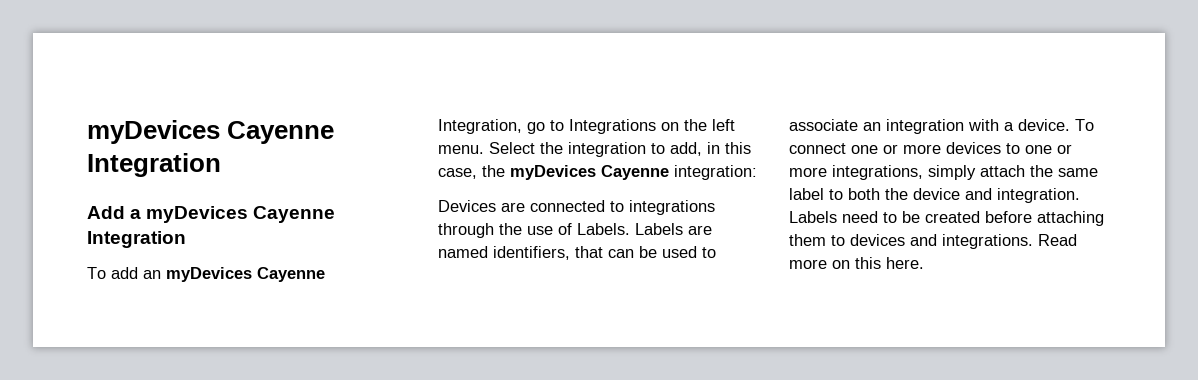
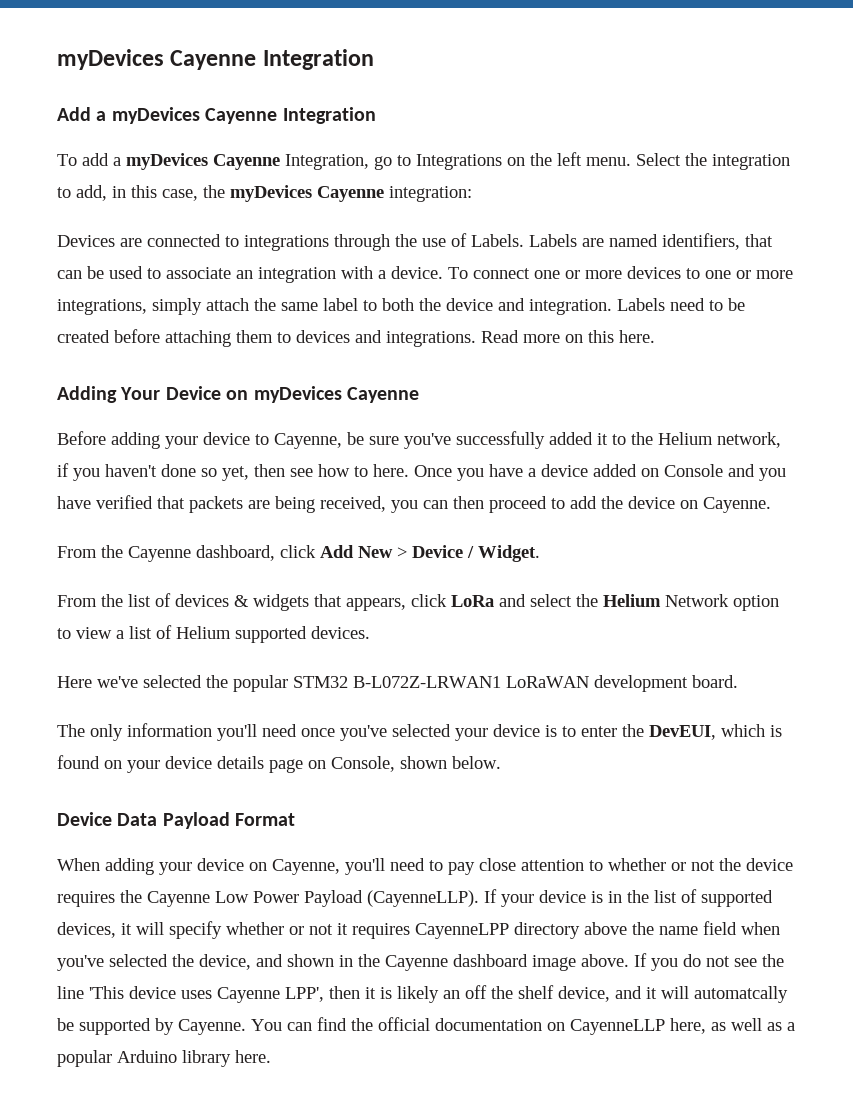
- To add an myDevices Cayenne Integration, go to Integrations on the left menu.
+ To add a myDevices Cayenne Integration, go to Integrations on the left menu.
+ Adding Your Device on myDevices Cayenne
+ Before adding your device to Cayenne, be sure you've successfully added it to the Helium network, if you haven't done so yet, then see how to here. Once you have a device added on Console and you have verified that packets are being received, you can then proceed to add the device on Cayenne.
+ From the Cayenne dashboard, click Add New > Device / Widget.
+ From the list of devices & widgets that appears, click LoRa and select the Helium Network option to view a list of Helium supported devices.
+ Here we've selected the popular STM32 B-L072Z-LRWAN1 LoRaWAN development board.
+ The only information you'll need once you've selected your device is to enter the DevEUI, which is found on your device details page on Console, shown below.
+ Device Data Payload Format
+ When adding your device on Cayenne, you'll need to pay close attention to whether or not the device requires the Cayenne Low Power Payload (CayenneLLP). If your device is in the list of supported devices, it will specify whether or not it requires CayenneLPP directory above the name field when you've selected the device, and shown in the Cayenne dashboard image above. If you do not see the line 'This device uses Cayenne LPP', then it is likely an off the shelf device, and it will automatcally be supported by Cayenne. You can find the official documentation on CayenneLLP here, as well as a popular Arduino library here.

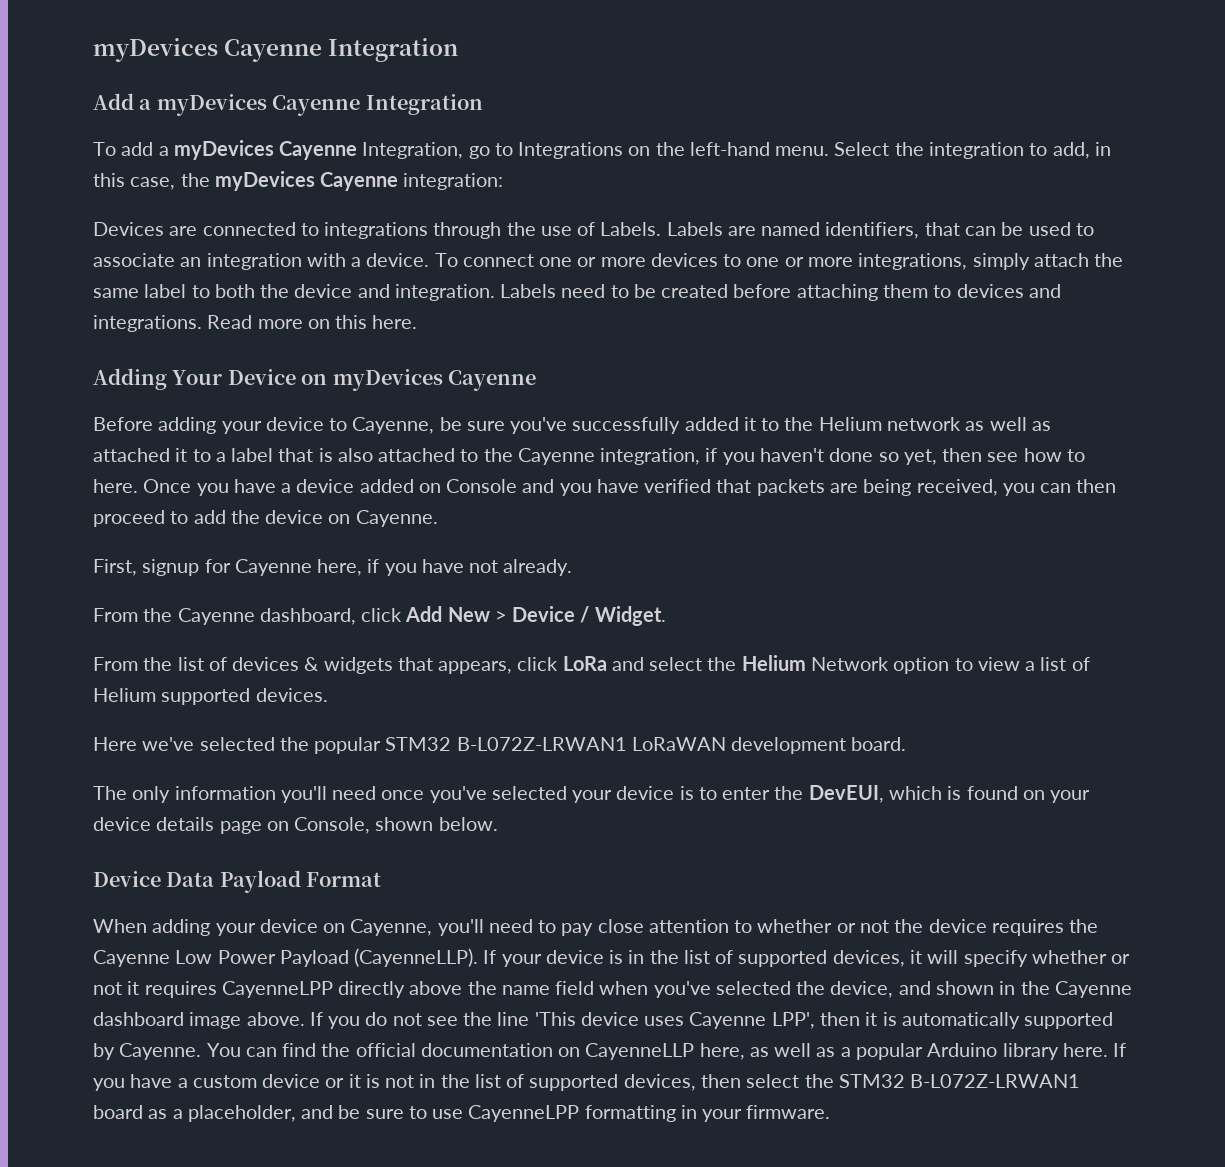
- To add a myDevices Cayenne Integration, go to Integrations on the left menu.
+ To add a myDevices Cayenne Integration, go to Integrations on the left-hand menu.
- Before adding your device to Cayenne, be sure you've successfully added it to the Helium network, if you haven't done so yet, then see how to here.
+ Before adding your device to Cayenne, be sure you've successfully added it to the Helium network as well as attached it to a label that is also attached to the Cayenne integration, if you haven't done so yet, then see how to here.
+ First, signup for Cayenne here, if you have not already.
- If your device is in the list of supported devices, it will specify whether or not it requires CayenneLPP directory above the name field when you've selected the device, and shown in the Cayenne dashboard image above.
+ If your device is in the list of supported devices, it will specify whether or not it requires CayenneLPP directly above the name field when you've selected the device, and shown in the Cayenne dashboard image above.
- If you do not see the line 'This device uses Cayenne LPP', then it is likely an off the shelf device, and it will automatcally be supported by Cayenne.
+ If you do not see the line 'This device uses Cayenne LPP', then it is automatically supported by Cayenne.
+ If you have a custom device or it is not in the list of supported devices, then select the STM32 B-L072Z-LRWAN1 board as a placeholder, and be sure to use CayenneLPP formatting in your firmware.

